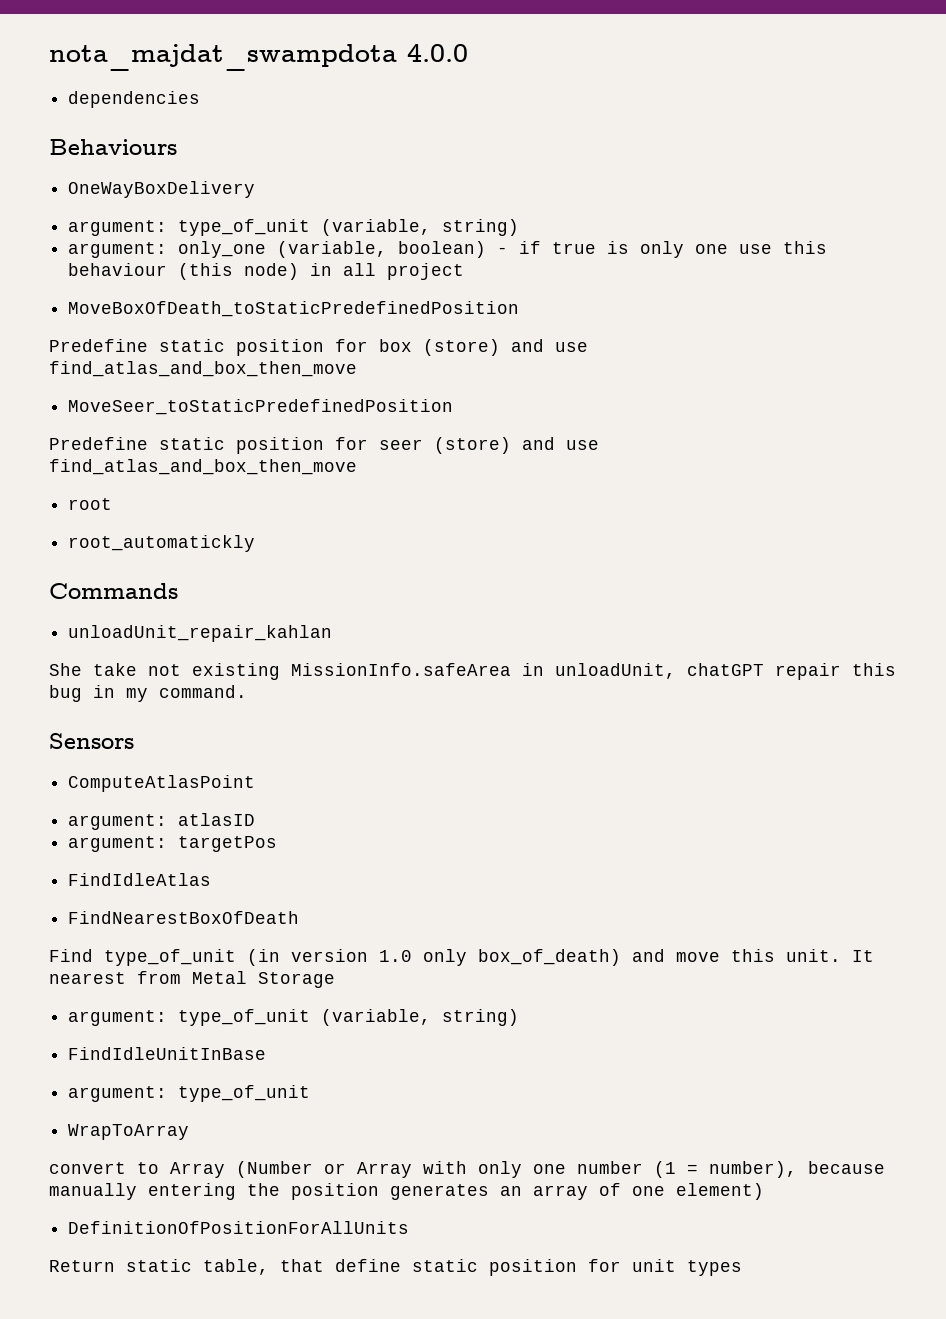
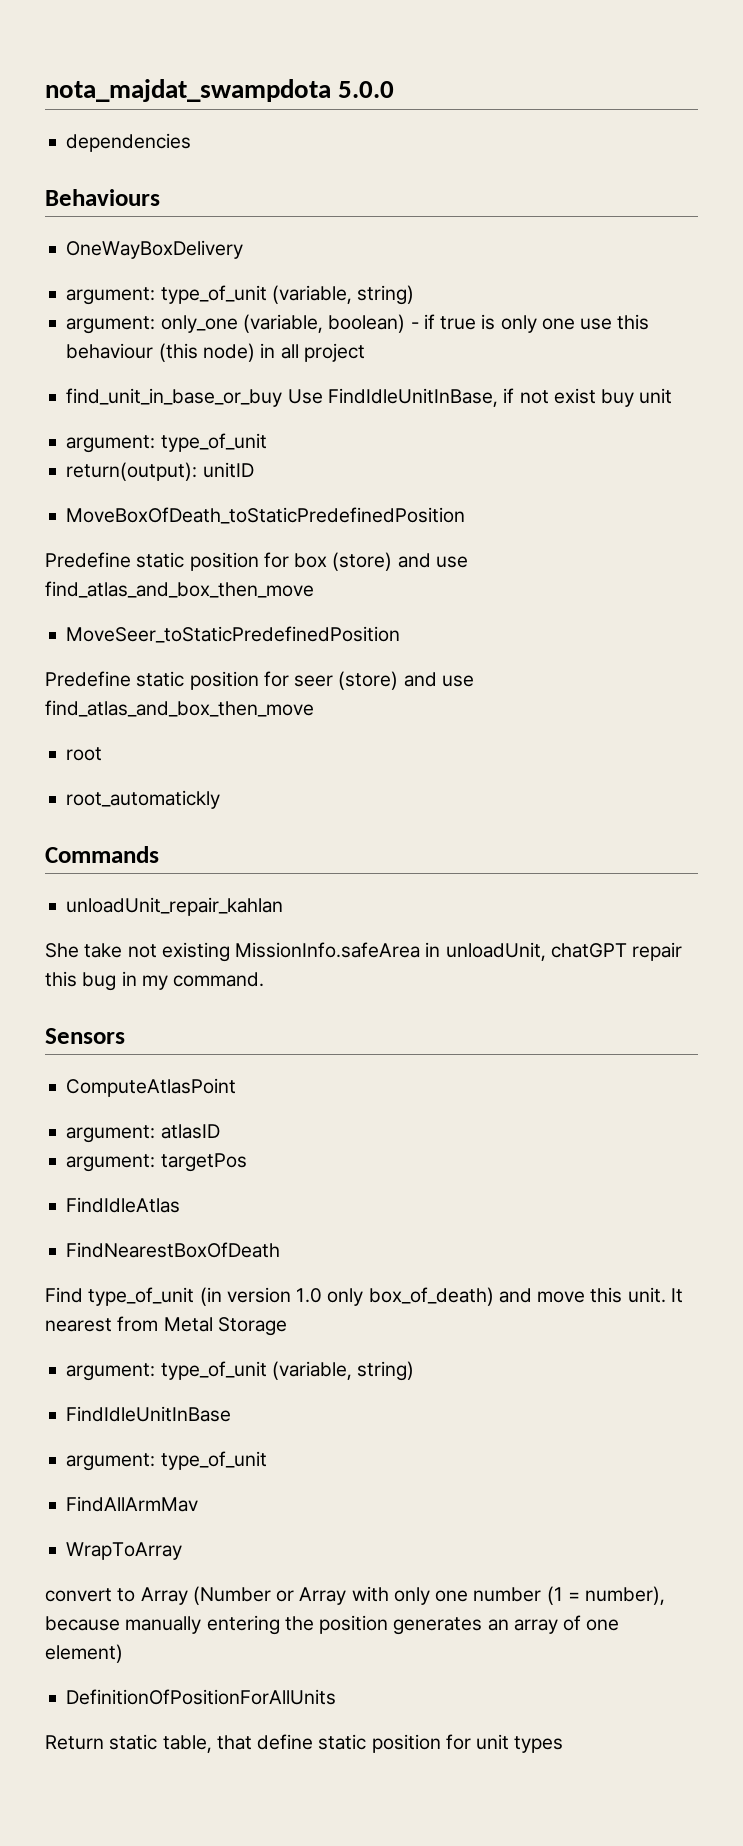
- nota_majdat_swampdota 4.0.0
+ nota_majdat_swampdota 5.0.0
+ find_unit_in_base_or_buy Use FindIdleUnitInBase, if not exist buy unit
+ argument: type_of_unit
+ return(output): unitID
+ FindAllArmMav

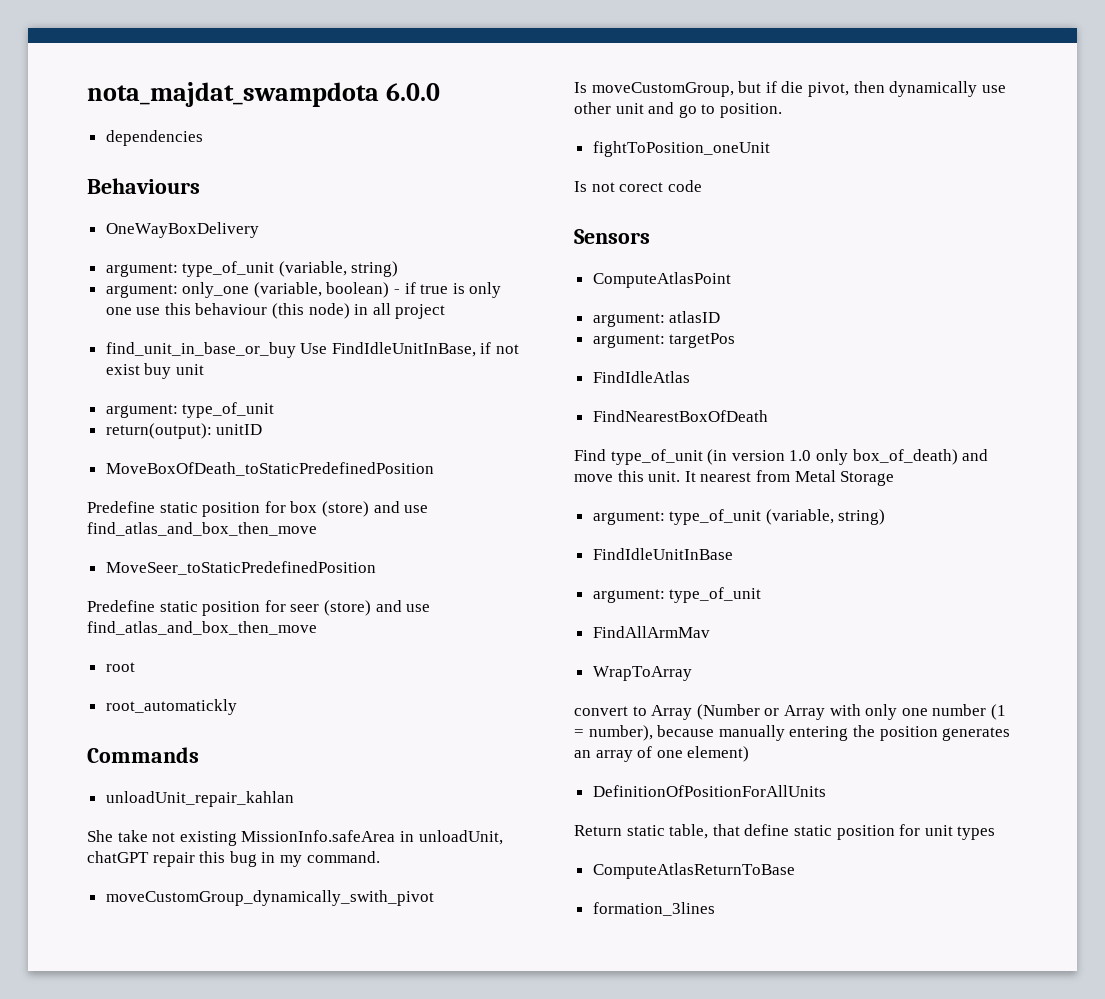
- nota_majdat_swampdota 5.0.0
+ nota_majdat_swampdota 6.0.0
+ moveCustomGroup_dynamically_swith_pivot
+ Is moveCustomGroup, but if die pivot, then dynamically use other unit and go to position.
+ fightToPosition_oneUnit
+ Is not corect code
+ ComputeAtlasReturnToBase
+ formation_3lines

